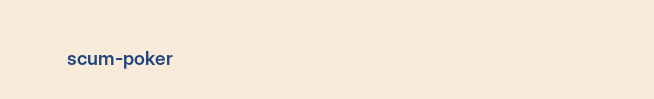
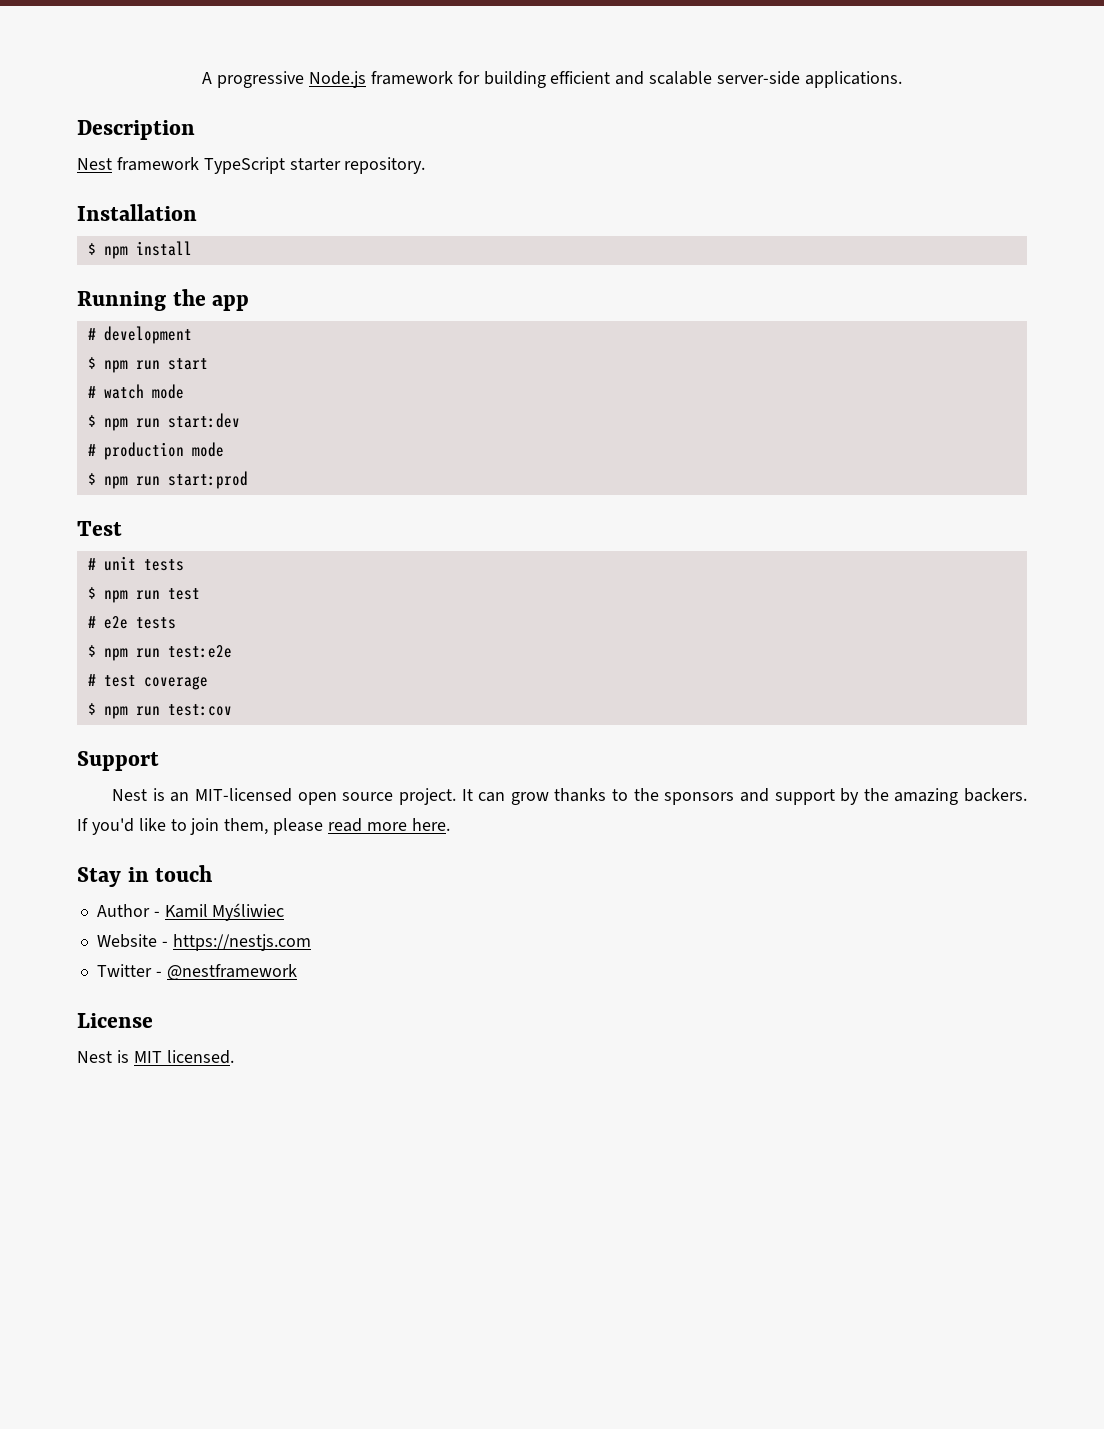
- scum-poker
+ A progressive Node.js framework for building efficient and scalable server-side applications.
+ Description
+ Nest framework TypeScript starter repository.
+ Installation
+ $ npm install
+ Running the app
+ # development
+ $ npm run start
+ # watch mode
+ $ npm run start:dev
+ # production mode
+ $ npm run start:prod
+ Test
+ # unit tests
+ $ npm run test
+ # e2e tests
+ $ npm run test:e2e
+ # test coverage
+ $ npm run test:cov
+ Support
+ Nest is an MIT-licensed open source project. It can grow thanks to the sponsors and support by the amazing backers. If you'd like to join them, please read more here.
+ Stay in touch
+ Author - Kamil Myśliwiec
+ Website - https://nestjs.com
+ Twitter - @nestframework
+ License
+ Nest is MIT licensed.

